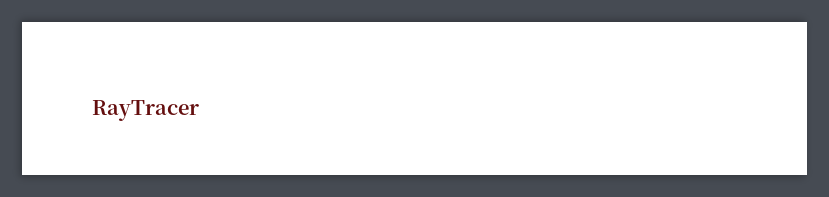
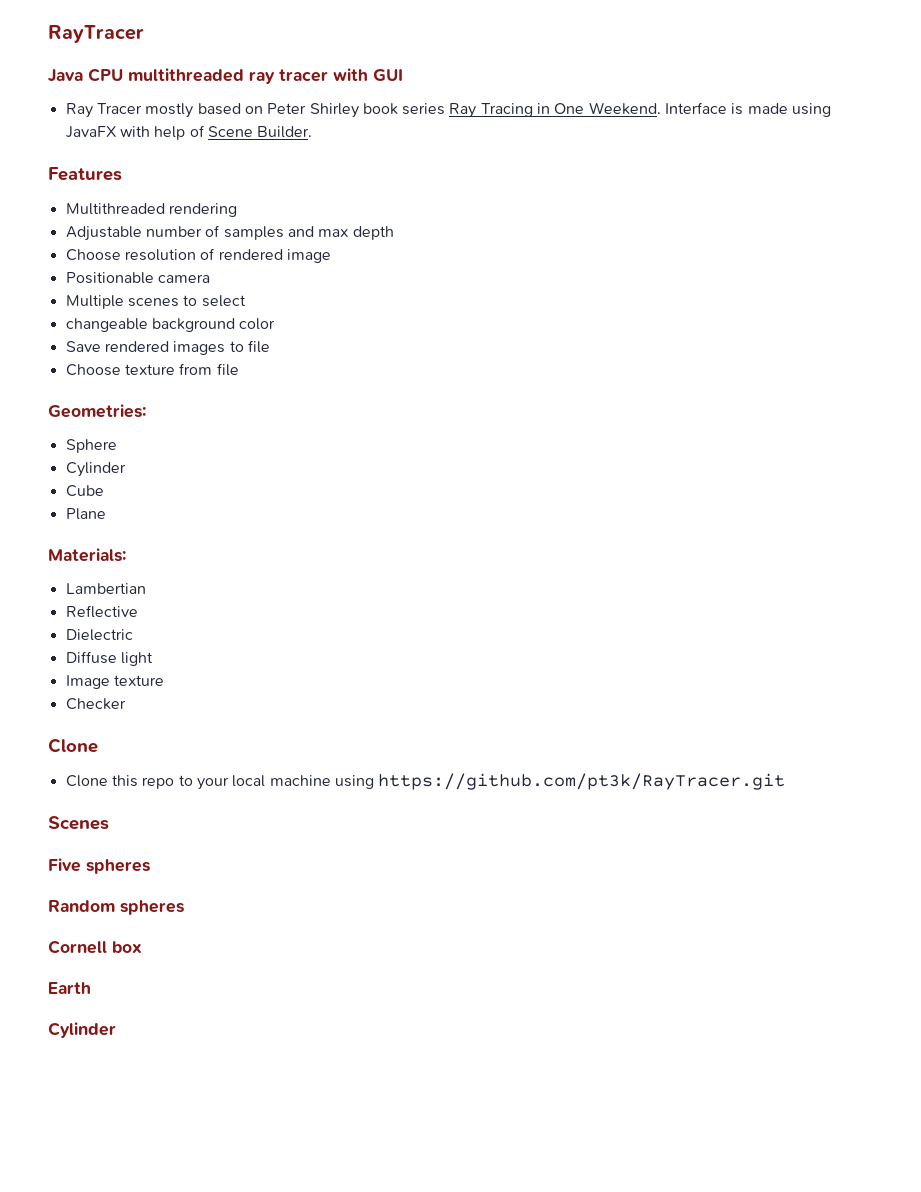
+ Java CPU multithreaded ray tracer with GUI
+ Ray Tracer mostly based on Peter Shirley book series Ray Tracing in One Weekend. Interface is made using JavaFX with help of Scene Builder.
+ Features
+ Multithreaded rendering
+ Adjustable number of samples and max depth
+ Choose resolution of rendered image
+ Positionable camera
+ Multiple scenes to select
+ changeable background color
+ Save rendered images to file
+ Choose texture from file
+ Geometries:
+ Sphere
+ Cylinder
+ Cube
+ Plane
+ Materials:
+ Lambertian
+ Reflective
+ Dielectric
+ Diffuse light
+ Image texture
+ Checker
+ Clone
+ Clone this repo to your local machine using https://github.com/pt3k/RayTracer.git
+ Scenes
+ Five spheres
+ Random spheres
+ Cornell box
+ Earth
+ Cylinder

